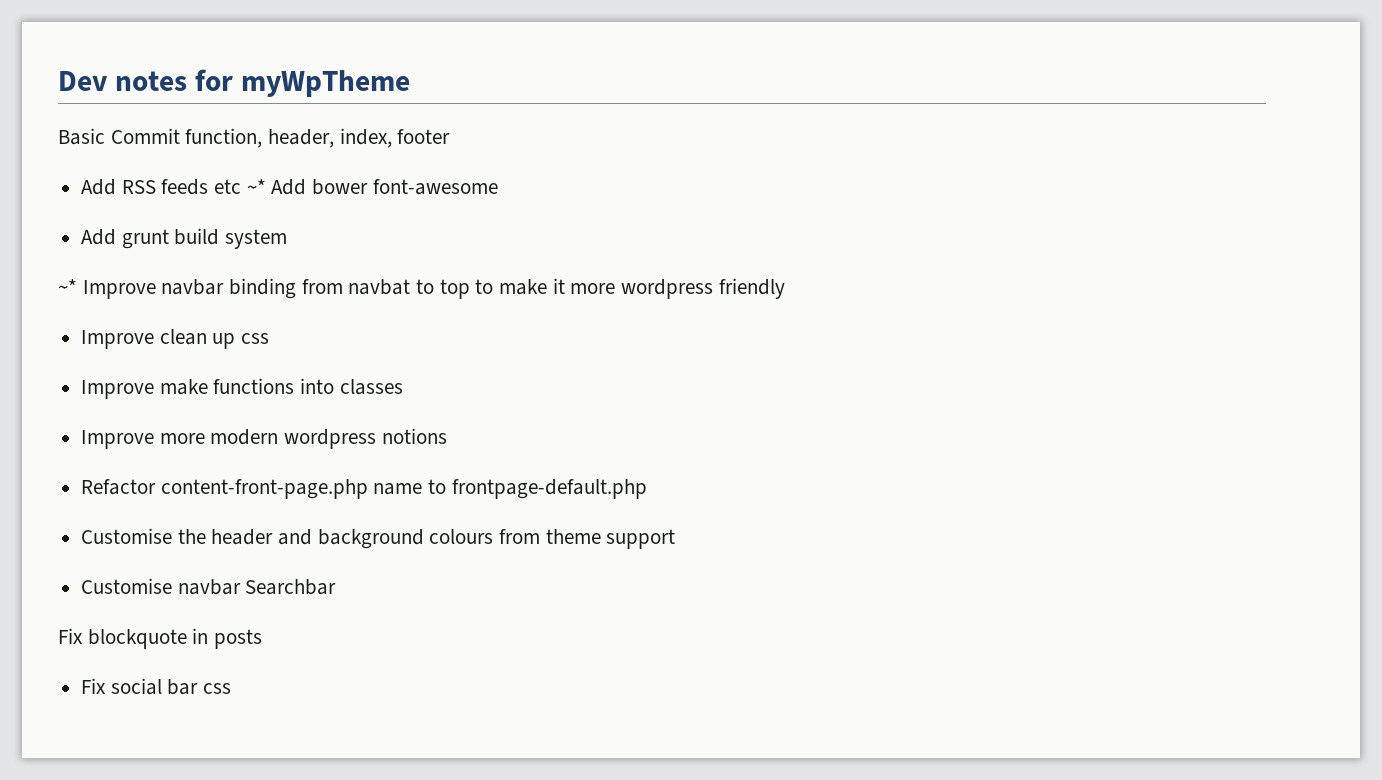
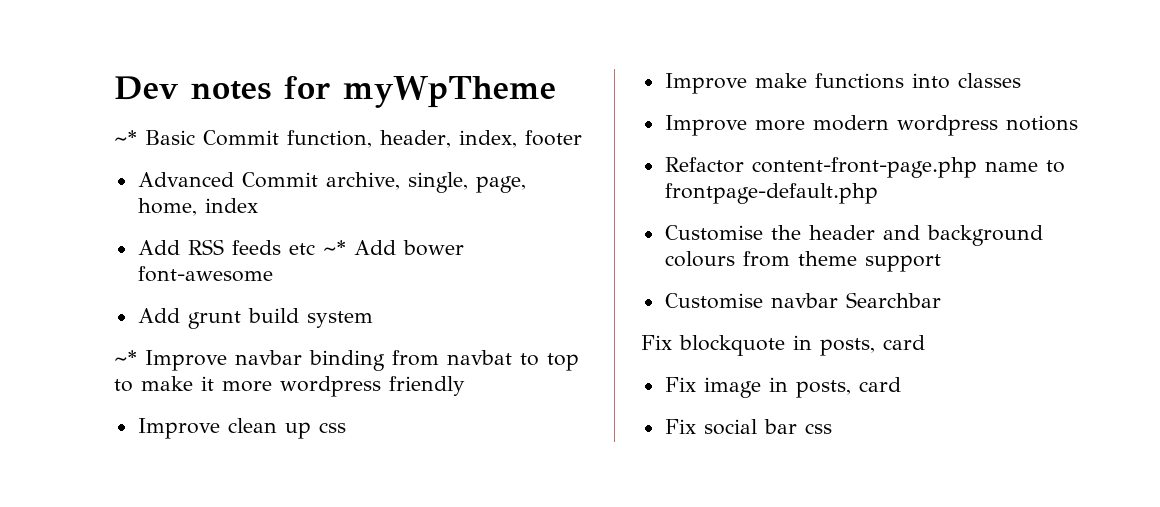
- Basic Commit function, header, index, footer
+ ~* Basic Commit function, header, index, footer
+ Advanced Commit archive, single, page, home, index
- Fix blockquote in posts
+ Fix blockquote in posts, card
+ Fix image in posts, card

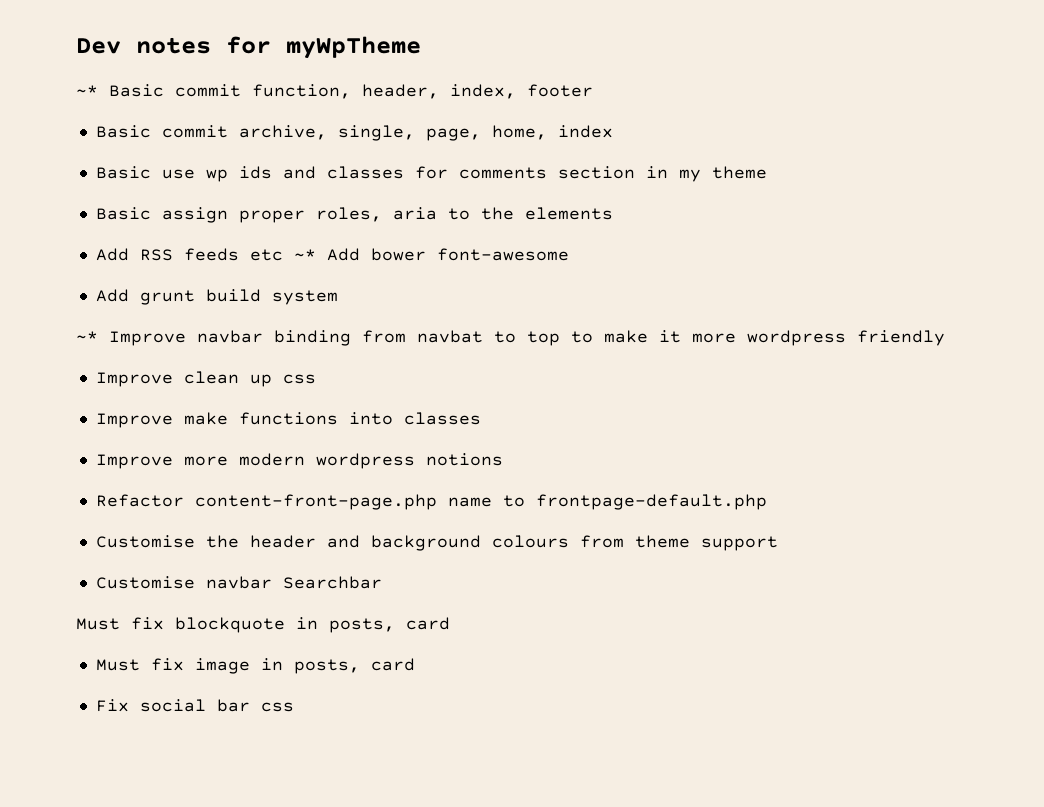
- ~* Basic Commit function, header, index, footer
+ ~* Basic commit function, header, index, footer
- Advanced Commit archive, single, page, home, index
+ Basic commit archive, single, page, home, index
+ Basic use wp ids and classes for comments section in my theme
+ Basic assign proper roles, aria to the elements
- Fix blockquote in posts, card
+ Must fix blockquote in posts, card
- Fix image in posts, card
+ Must fix image in posts, card

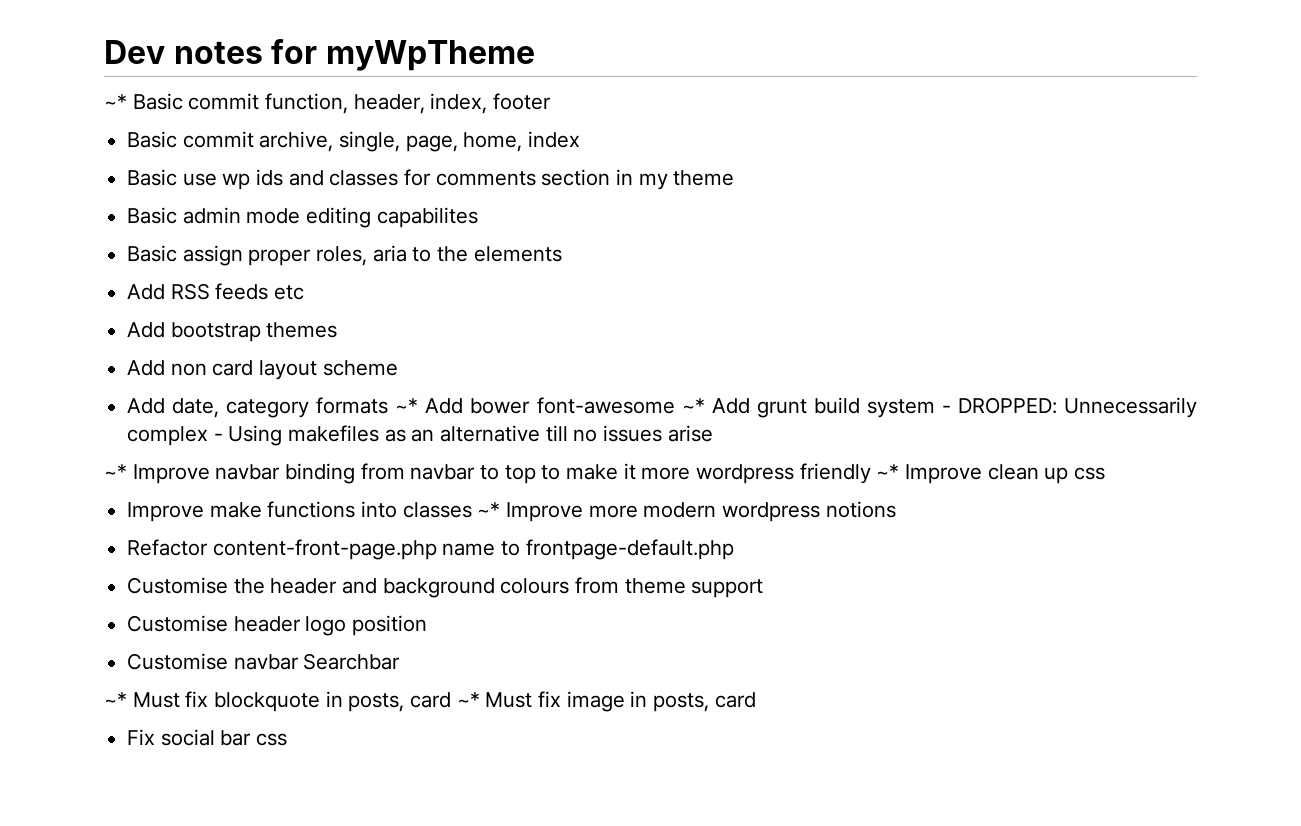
+ Basic admin mode editing capabilites
- Add RSS feeds etc ~* Add bower font-awesome
- Add grunt build system
+ Add RSS feeds etc
+ Add bootstrap themes
+ Add non card layout scheme
+ Add date, category formats ~* Add bower font-awesome ~* Add grunt build system - DROPPED: Unnecessarily complex - Using makefiles as an alternative till no issues arise
- ~* Improve navbar binding from navbat to top to make it more wordpress friendly
- Improve clean up css
+ ~* Improve navbar binding from navbar to top to make it more wordpress friendly ~* Improve clean up css
- Improve make functions into classes
- Improve more modern wordpress notions
+ Improve make functions into classes ~* Improve more modern wordpress notions
+ Customise header logo position
- Must fix blockquote in posts, card
- Must fix image in posts, card
+ ~* Must fix blockquote in posts, card ~* Must fix image in posts, card

